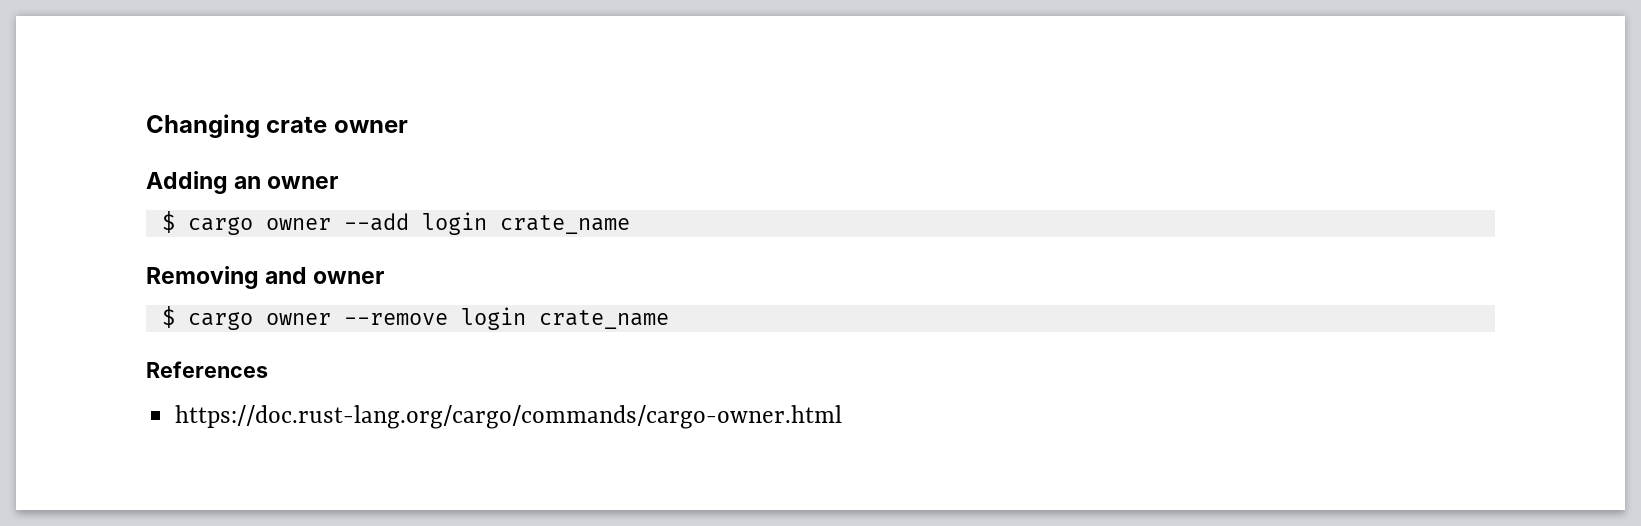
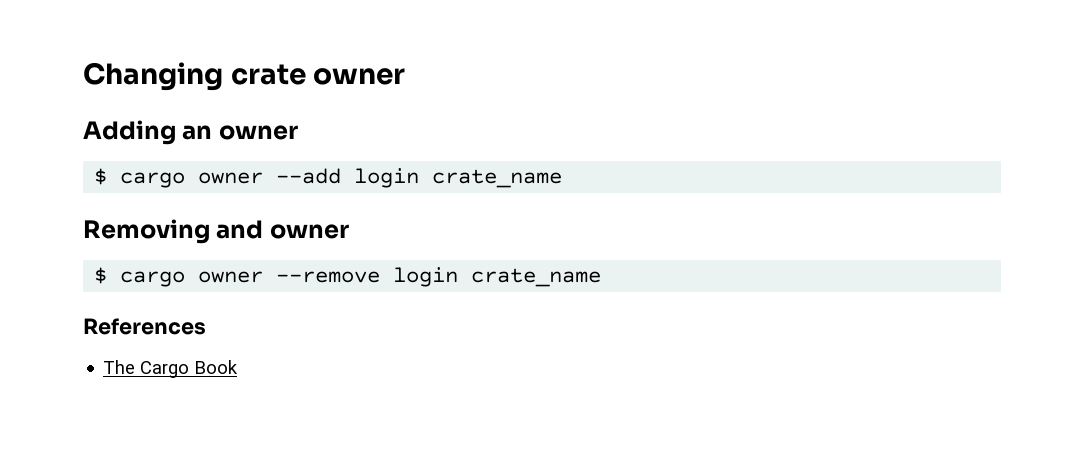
- https://doc.rust-lang.org/cargo/commands/cargo-owner.html
+ The Cargo Book

